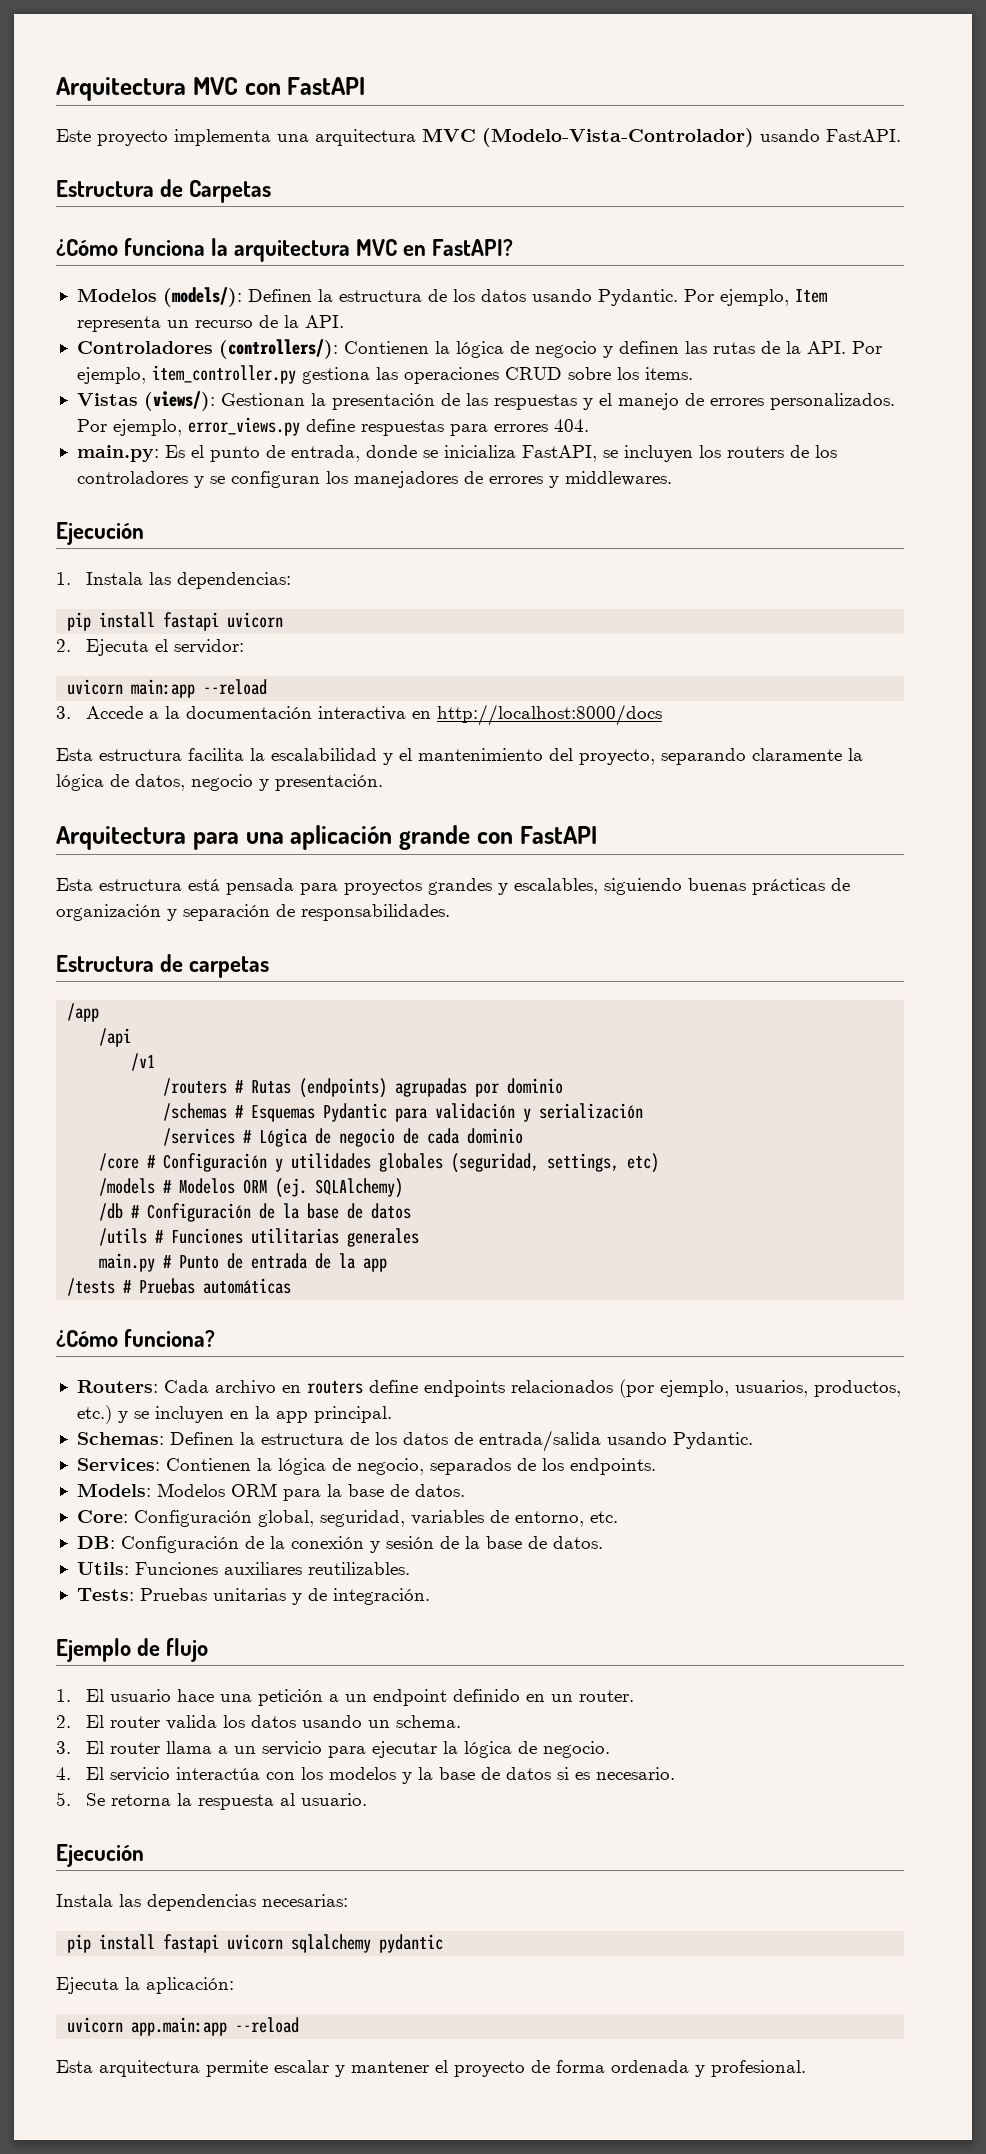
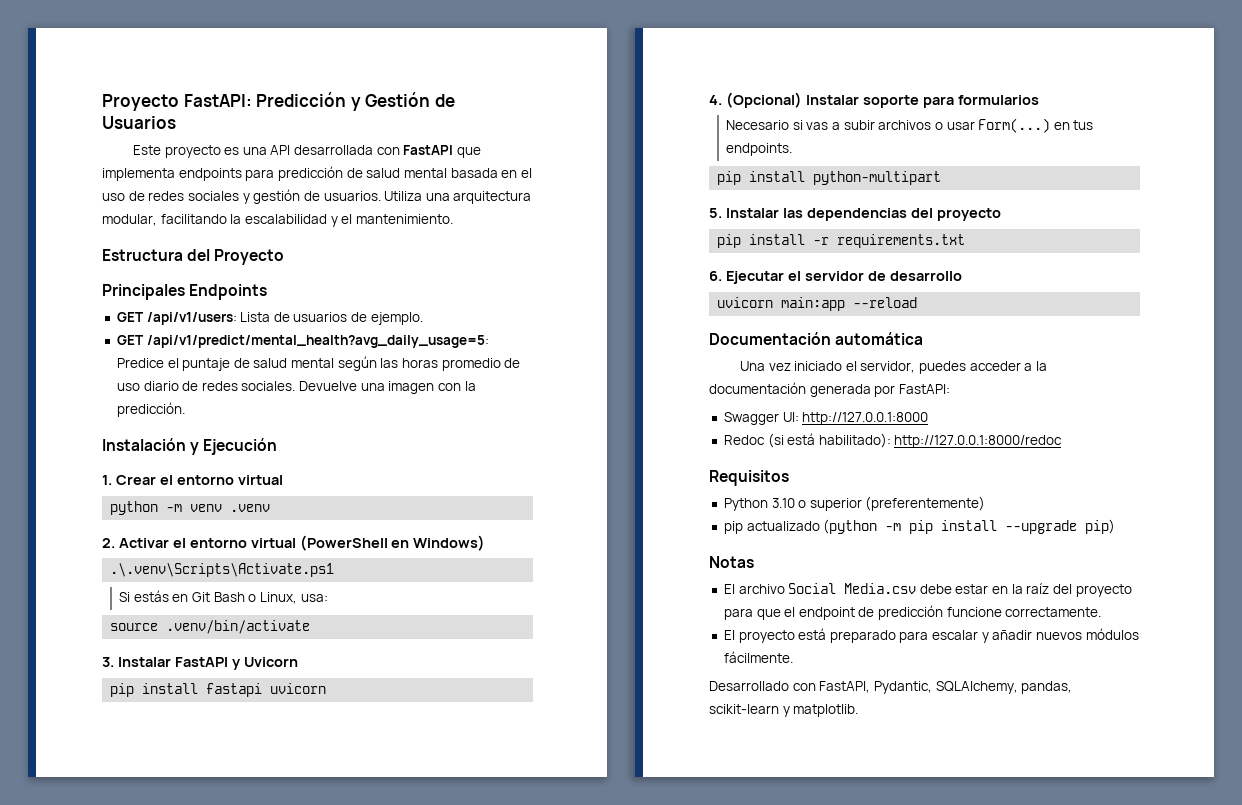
- Arquitectura MVC con FastAPI
- Este proyecto implementa una arquitectura MVC (Modelo-Vista-Controlador) usando FastAPI.
- Estructura de Carpetas
- ¿Cómo funciona la arquitectura MVC en FastAPI?
- Modelos (models/): Definen la estructura de los datos usando Pydantic. Por ejemplo, Item representa un recurso de la API.
- Controladores (controllers/): Contienen la lógica de negocio y definen las rutas de la API. Por ejemplo, item_controller.py gestiona las operaciones CRUD sobre los items.
- Vistas (views/): Gestionan la presentación de las respuestas y el manejo de errores personalizados. Por ejemplo, error_views.py define respuestas para errores 404.
- main.py: Es el punto de entrada, donde se inicializa FastAPI, se incluyen los routers de los controladores y se configuran los manejadores de errores y middlewares.
- Ejecución
- 1. Instala las dependencias:
+ Proyecto FastAPI: Predicción y Gestión de Usuarios
+ Este proyecto es una API desarrollada con FastAPI que implementa endpoints para predicción de salud mental basada en el uso de redes sociales y gestión de usuarios. Utiliza una arquitectura modular, facilitando la escalabilidad y el mantenimiento.
+ Estructura del Proyecto
+ Principales Endpoints
+ GET /api/v1/users: Lista de usuarios de ejemplo.
+ GET /api/v1/predict/mental_health?avg_daily_usage=5: Predice el puntaje de salud mental según las horas promedio de uso diario de redes sociales. Devuelve una imagen con la predicción.
+ Instalación y Ejecución
+ 1. Crear el entorno virtual
+ python -m venv .venv
+ 2. Activar el entorno virtual (PowerShell en Windows)
+ .\.venv\Scripts\Activate.ps1
+ Si estás en Git Bash o Linux, usa:
+ source .venv/bin/activate
+ 3. Instalar FastAPI y Uvicorn
  pip install fastapi uvicorn
- 2. Ejecuta el servidor:
+ 4. (Opcional) Instalar soporte para formularios
+ Necesario si vas a subir archivos o usar Form(...) en tus endpoints.
+ pip install python-multipart
+ 5. Instalar las dependencias del proyecto
+ pip install -r requirements.txt
+ 6. Ejecutar el servidor de desarrollo
  uvicorn main:app --reload
- 3. Accede a la documentación interactiva en http://localhost:8000/docs
- Esta estructura facilita la escalabilidad y el mantenimiento del proyecto, separando claramente la lógica de datos, negocio y presentación.
- Arquitectura para una aplicación grande con FastAPI
- Esta estructura está pensada para proyectos grandes y escalables, siguiendo buenas prácticas de organización y separación de responsabilidades.
- Estructura de carpetas
- /app
- /api
- /v1
- /routers # Rutas (endpoints) agrupadas por dominio
- /schemas # Esquemas Pydantic para validación y serialización
- /services # Lógica de negocio de cada dominio
- /core # Configuración y utilidades globales (seguridad, settings, etc)
- /models # Modelos ORM (ej. SQLAlchemy)
- /db # Configuración de la base de datos
- /utils # Funciones utilitarias generales
- main.py # Punto de entrada de la app
- /tests # Pruebas automáticas
- ¿Cómo funciona?
- Routers: Cada archivo en routers define endpoints relacionados (por ejemplo, usuarios, productos, etc.) y se incluyen en la app principal.
- Schemas: Definen la estructura de los datos de entrada/salida usando Pydantic.
- Services: Contienen la lógica de negocio, separados de los endpoints.
- Models: Modelos ORM para la base de datos.
- Core: Configuración global, seguridad, variables de entorno, etc.
- DB: Configuración de la conexión y sesión de la base de datos.
- Utils: Funciones auxiliares reutilizables.
- Tests: Pruebas unitarias y de integración.
- Ejemplo de flujo
- 1. El usuario hace una petición a un endpoint definido en un router.
- 2. El router valida los datos usando un schema.
- 3. El router llama a un servicio para ejecutar la lógica de negocio.
- 4. El servicio interactúa con los modelos y la base de datos si es necesario.
- 5. Se retorna la respuesta al usuario.
- Ejecución
- Instala las dependencias necesarias:
- pip install fastapi uvicorn sqlalchemy pydantic
- Ejecuta la aplicación:
- uvicorn app.main:app --reload
- Esta arquitectura permite escalar y mantener el proyecto de forma ordenada y profesional.
+ Documentación automática
+ Una vez iniciado el servidor, puedes acceder a la documentación generada por FastAPI:
+ Swagger UI: http://127.0.0.1:8000
+ Redoc (si está habilitado): http://127.0.0.1:8000/redoc
+ Requisitos
+ Python 3.10 o superior (preferentemente)
+ pip actualizado (python -m pip install --upgrade pip)
+ Notas
+ El archivo Social Media.csv debe estar en la raíz del proyecto para que el endpoint de predicción funcione correctamente.
+ El proyecto está preparado para escalar y añadir nuevos módulos fácilmente.
+ Desarrollado con FastAPI, Pydantic, SQLAlchemy, pandas, scikit-learn y matplotlib.

